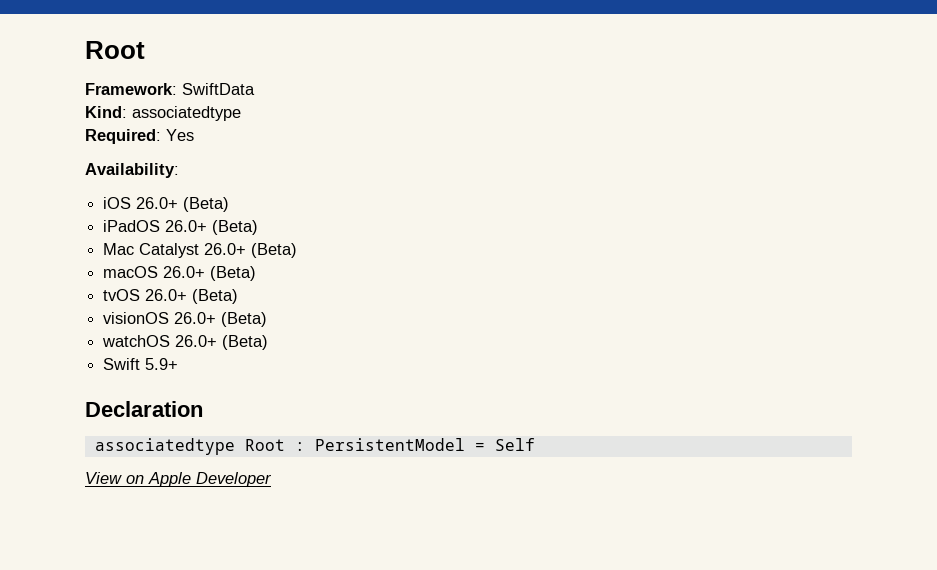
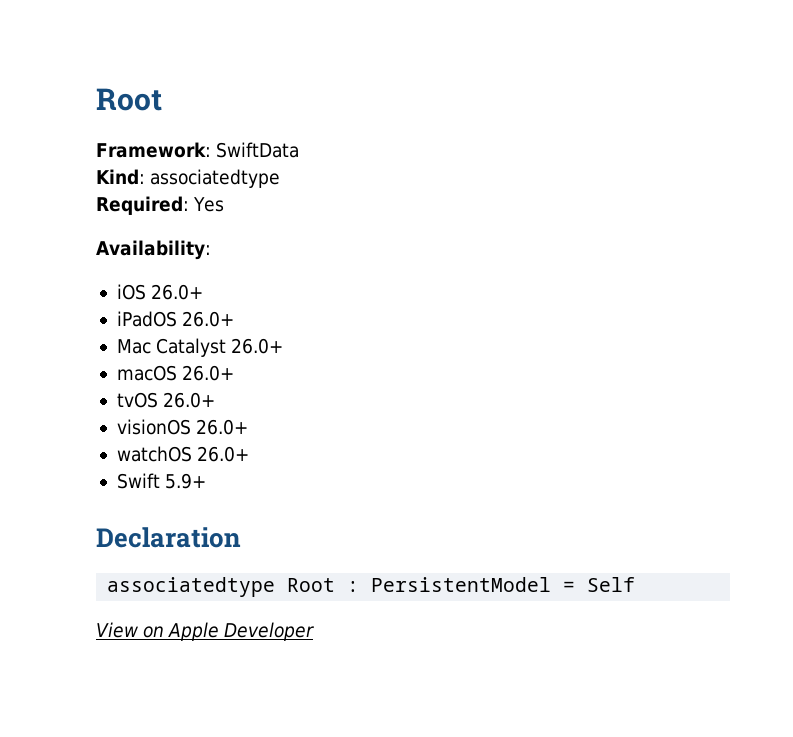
- iOS 26.0+ (Beta)
+ iOS 26.0+
- iPadOS 26.0+ (Beta)
+ iPadOS 26.0+
- Mac Catalyst 26.0+ (Beta)
+ Mac Catalyst 26.0+
- macOS 26.0+ (Beta)
+ macOS 26.0+
- tvOS 26.0+ (Beta)
+ tvOS 26.0+
- visionOS 26.0+ (Beta)
+ visionOS 26.0+
- watchOS 26.0+ (Beta)
+ watchOS 26.0+

